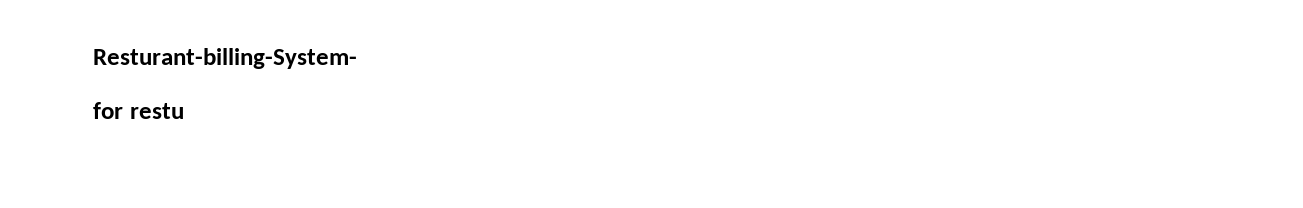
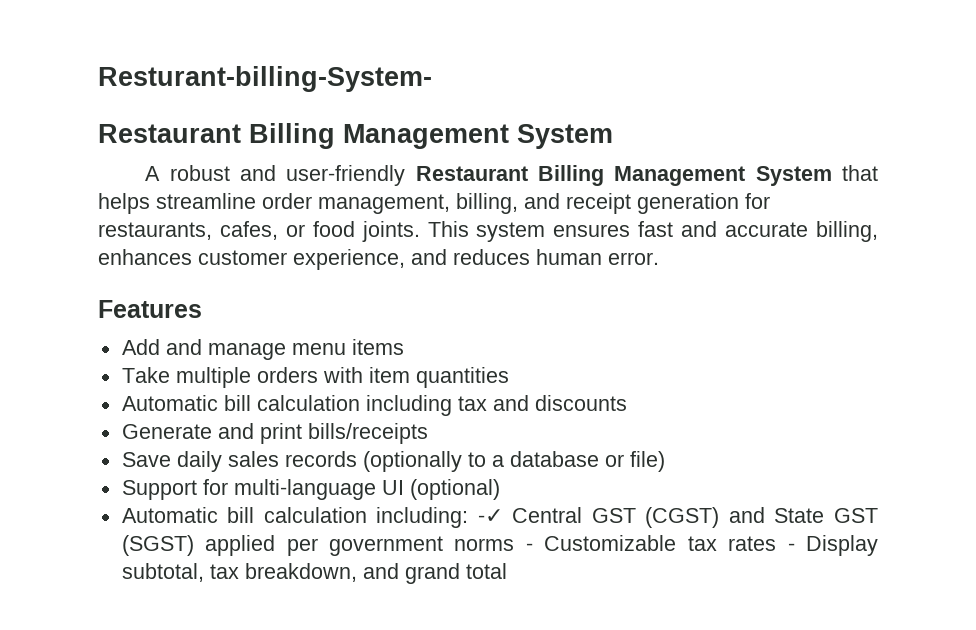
  Resturant-billing-System-
- for restu
+ Restaurant Billing Management System
+ A robust and user-friendly Restaurant Billing Management System that helps streamline order management, billing, and receipt generation for restaurants, cafes, or food joints. This system ensures fast and accurate billing, enhances customer experience, and reduces human error.
+ Features
+ Add and manage menu items
+ Take multiple orders with item quantities
+ Automatic bill calculation including tax and discounts
+ Generate and print bills/receipts
+ Save daily sales records (optionally to a database or file)
+ Support for multi-language UI (optional)
+ Automatic bill calculation including: -✓ Central GST (CGST) and State GST (SGST) applied per government norms - Customizable tax rates - Display subtotal, tax breakdown, and grand total

